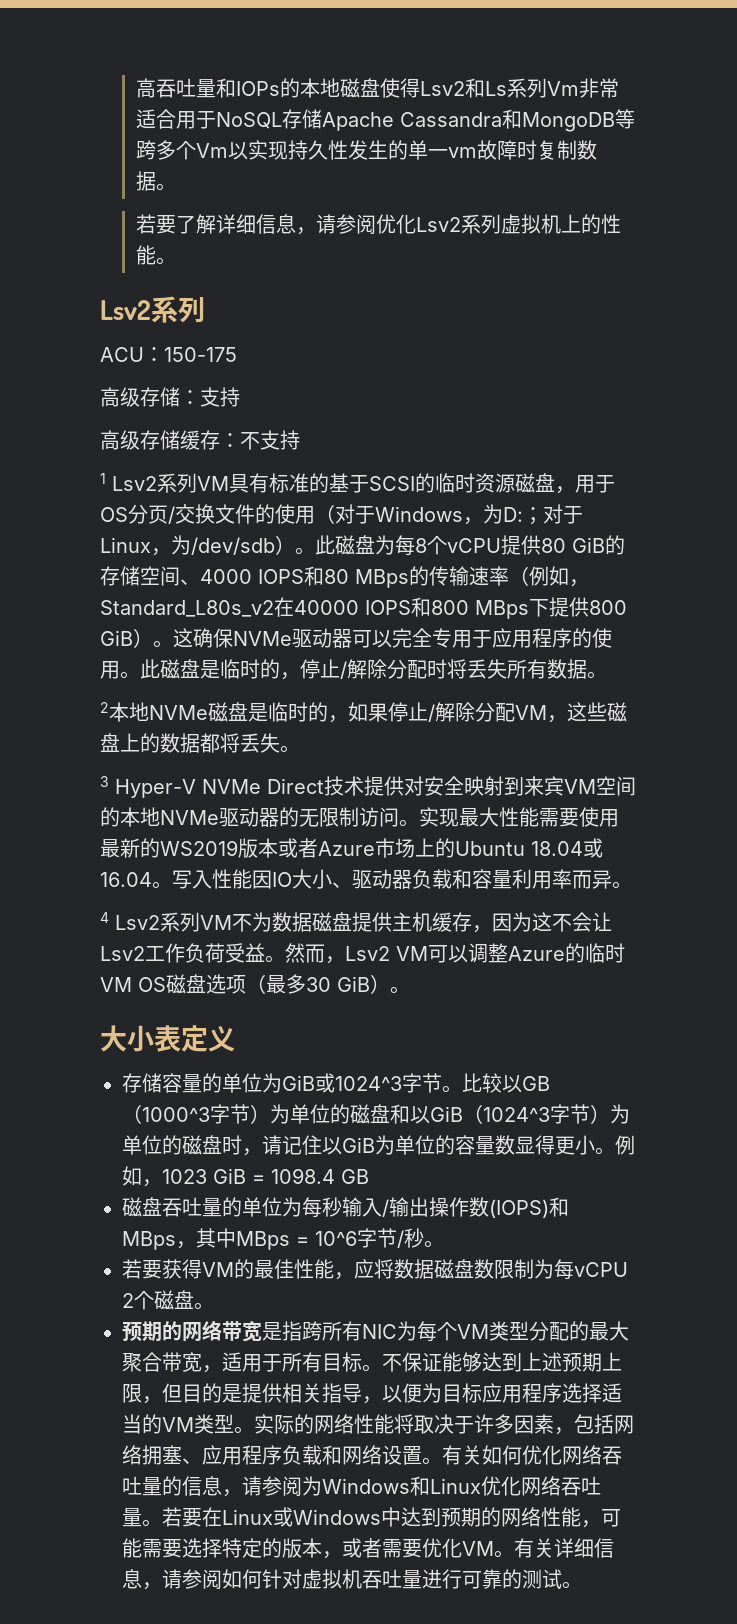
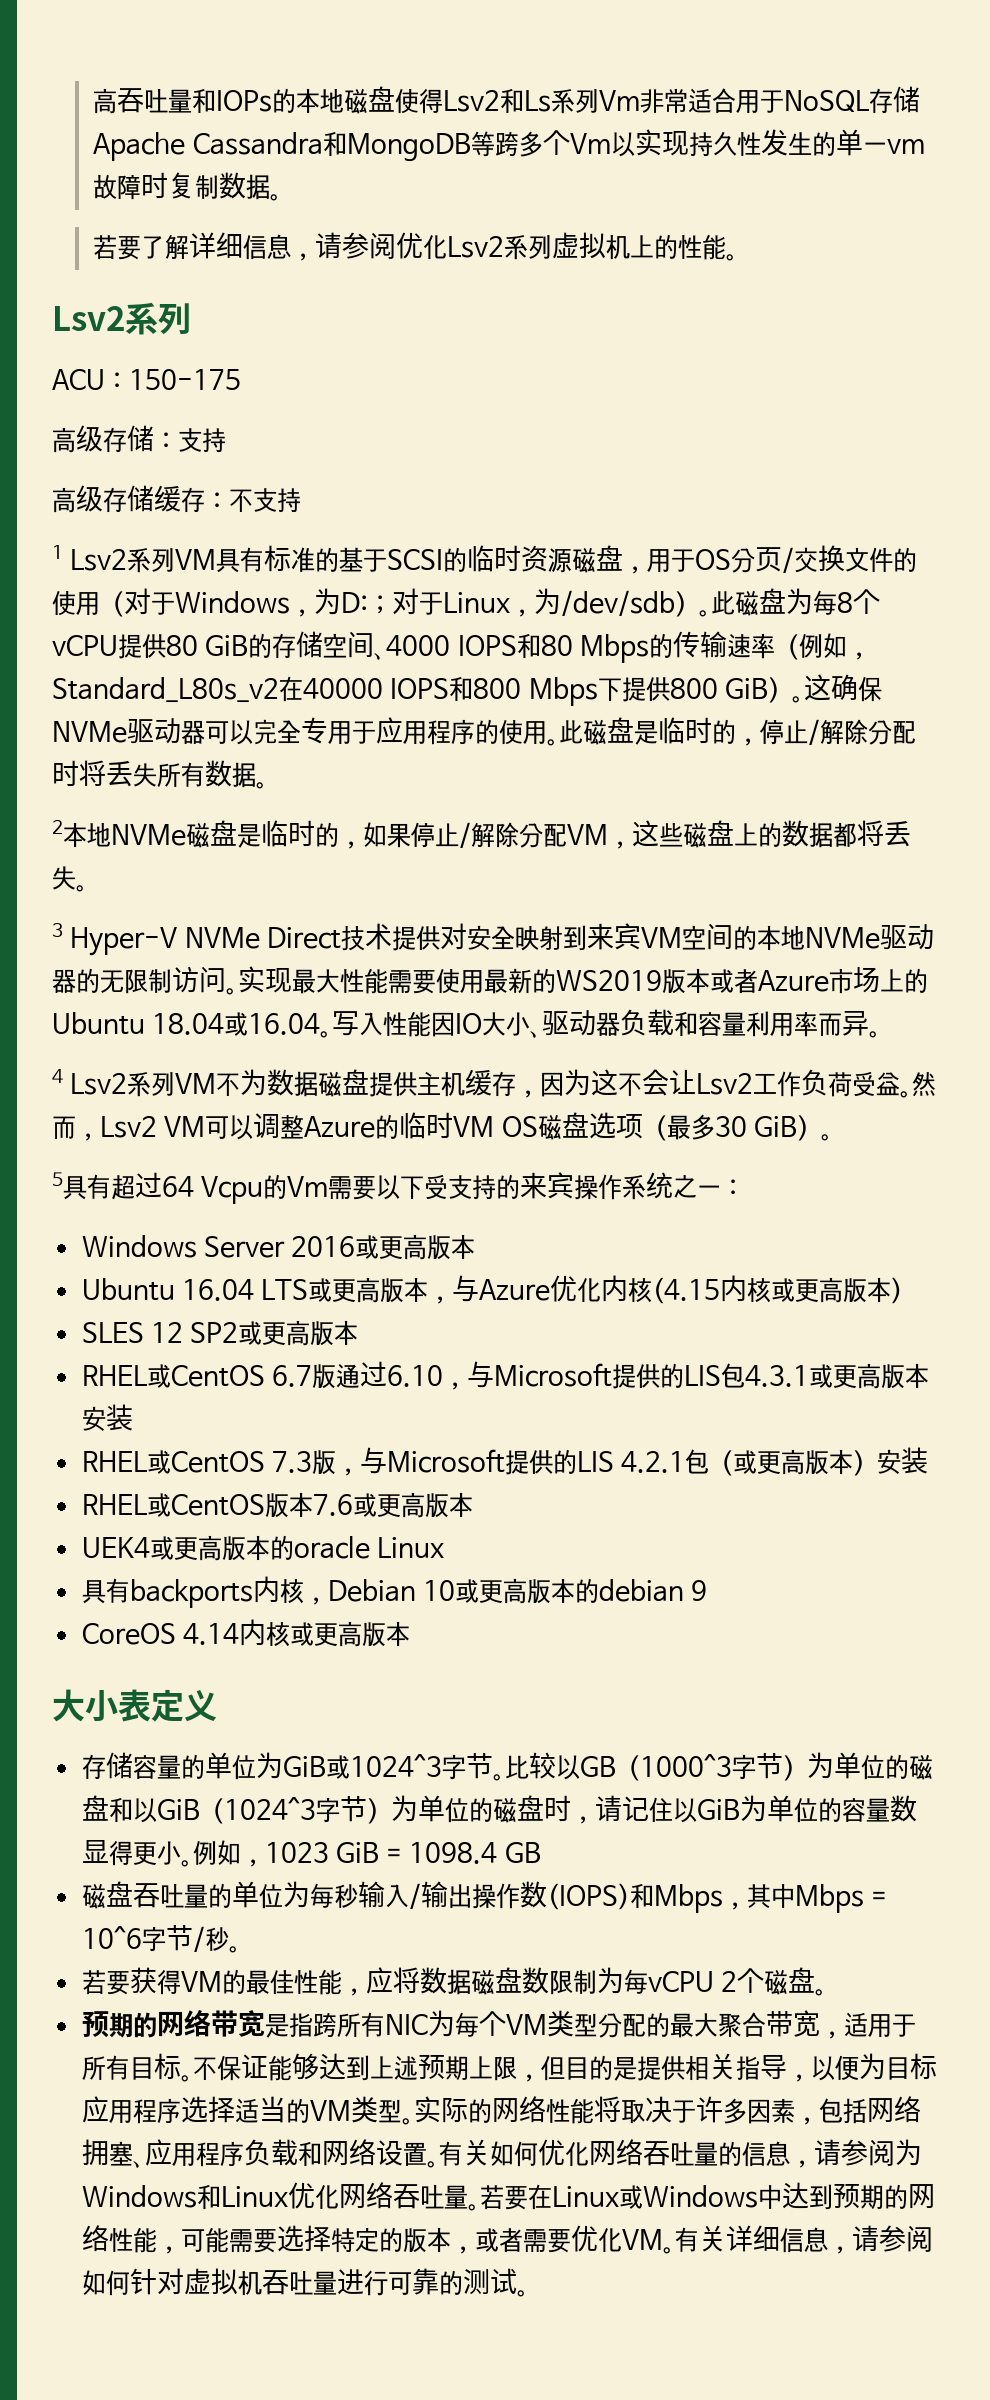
- 此磁盘为每8个vCPU提供80 GiB的存储空间、4000 IOPS和80 MBps的传输速率（例如，Standard_L80s_v2在40000 IOPS和800 MBps下提供800 GiB）。
+ 此磁盘为每8个vCPU提供80 GiB的存储空间、4000 IOPS和80 Mbps的传输速率（例如，Standard_L80s_v2在40000 IOPS和800 Mbps下提供800 GiB）。
+ 5具有超过64 Vcpu的Vm需要以下受支持的来宾操作系统之一：
+ Windows Server 2016或更高版本
+ Ubuntu 16.04 LTS或更高版本，与Azure优化内核(4.15内核或更高版本)
+ SLES 12 SP2或更高版本
+ RHEL或CentOS 6.7版通过6.10，与Microsoft提供的LIS包4.3.1或更高版本安装
+ RHEL或CentOS 7.3版，与Microsoft提供的LIS 4.2.1包（或更高版本）安装
+ RHEL或CentOS版本7.6或更高版本
+ UEK4或更高版本的oracle Linux
+ 具有backports内核，Debian 10或更高版本的debian 9
+ CoreOS 4.14内核或更高版本
- 磁盘吞吐量的单位为每秒输入/输出操作数(IOPS)和MBps，其中MBps = 10^6字节/秒。
+ 磁盘吞吐量的单位为每秒输入/输出操作数(IOPS)和Mbps，其中Mbps = 10^6字节/秒。

